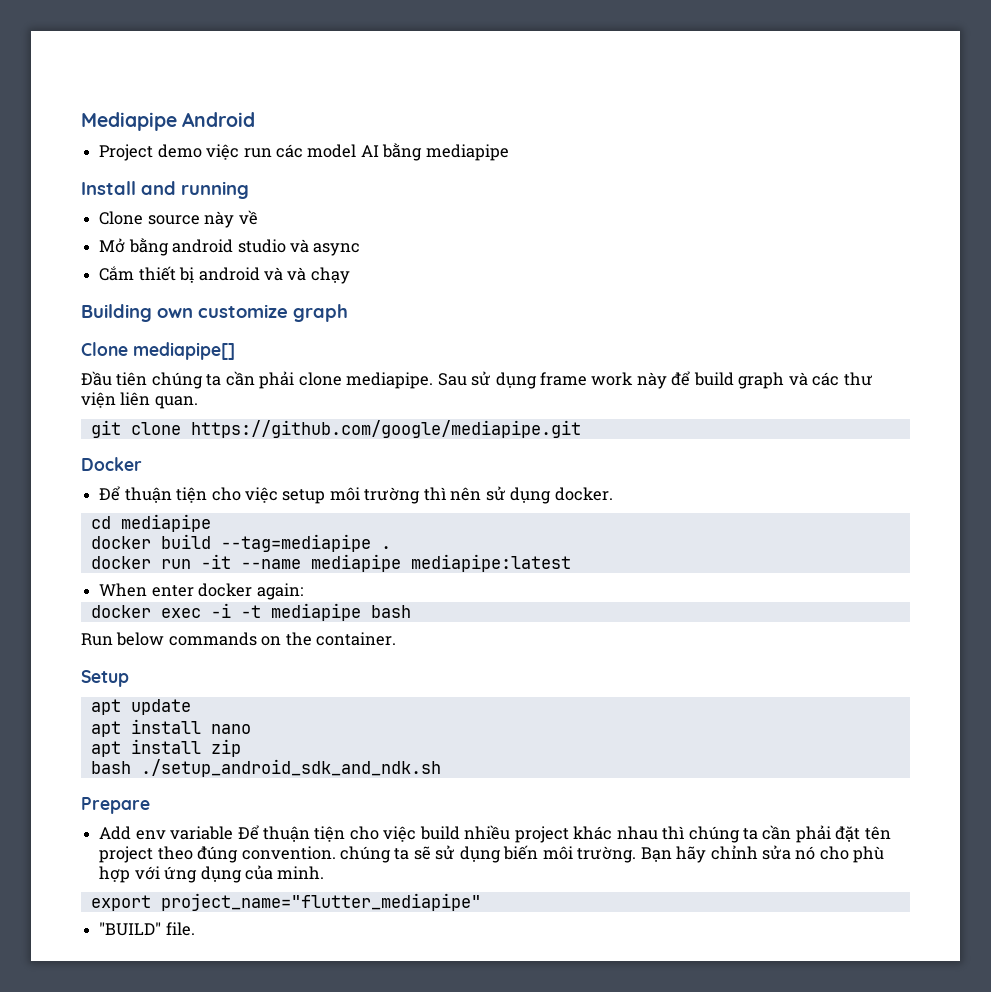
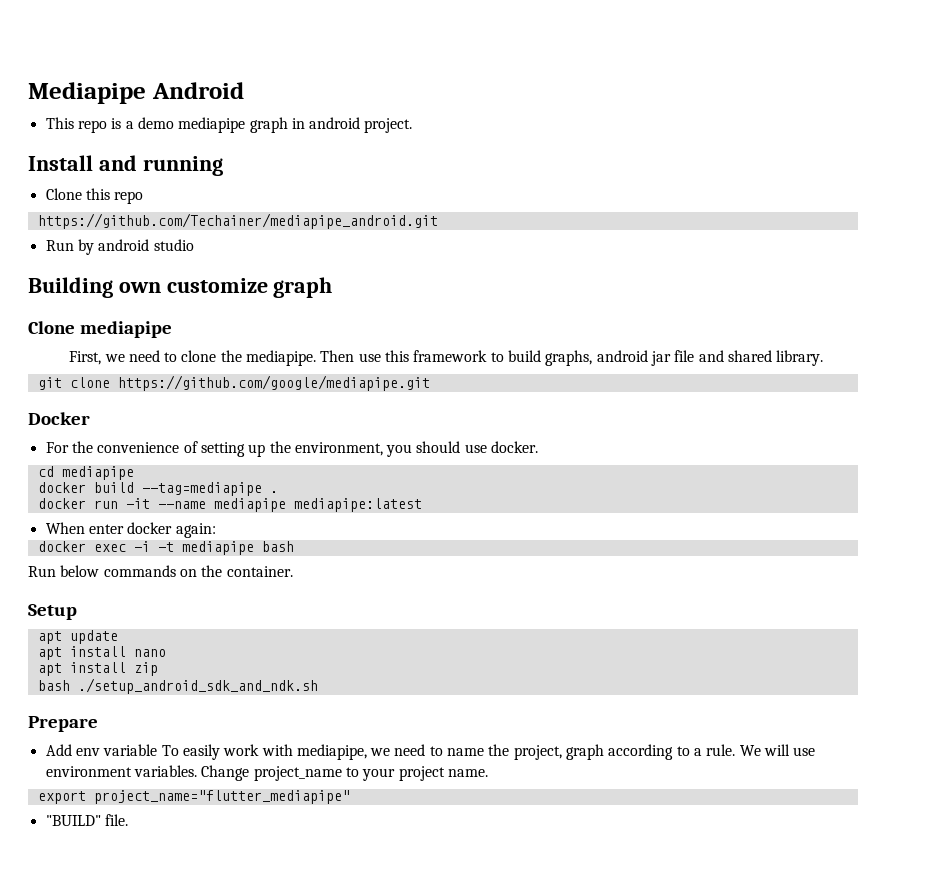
- Project demo việc run các model AI bằng mediapipe
+ This repo is a demo mediapipe graph in android project.
  Install and running
- Clone source này về
- Mở bằng android studio và async
- Cắm thiết bị android và và chạy
+ Clone this repo
+ https://github.com/Techainer/mediapipe_android.git
+ Run by android studio
- Clone mediapipe[]
- Đầu tiên chúng ta cần phải clone mediapipe. Sau sử dụng frame work này để build graph và các thư viện liên quan.
+ Clone mediapipe
+ First, we need to clone the mediapipe. Then use this framework to build graphs, android jar file and shared library.
  git clone https://github.com/google/mediapipe.git
  Docker
- Để thuận tiện cho việc setup môi trường thì nên sử dụng docker.
+ For the convenience of setting up the environment, you should use docker.
- Add env variable Để thuận tiện cho việc build nhiều project khác nhau thì chúng ta cần phải đặt tên project theo đúng convention. chúng ta sẽ sử dụng biến môi trường. Bạn hãy chỉnh sửa nó cho phù hợp với ứng dụng của minh.
+ Add env variable To easily work with mediapipe, we need to name the project, graph according to a rule. We will use environment variables. Change project_name to your project name.

